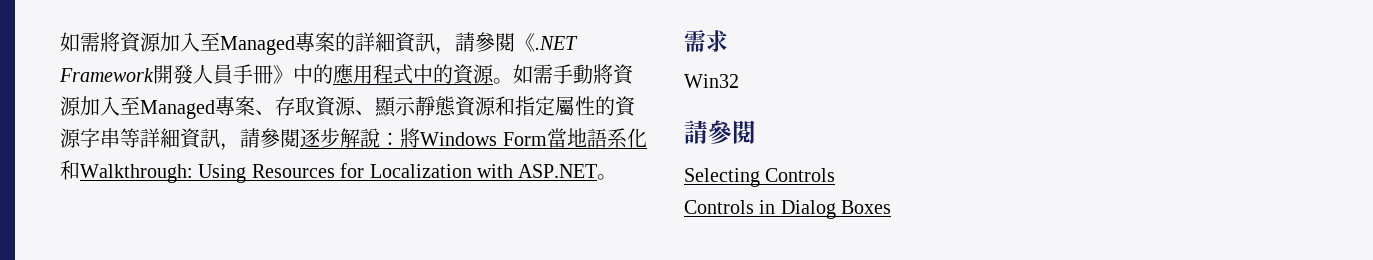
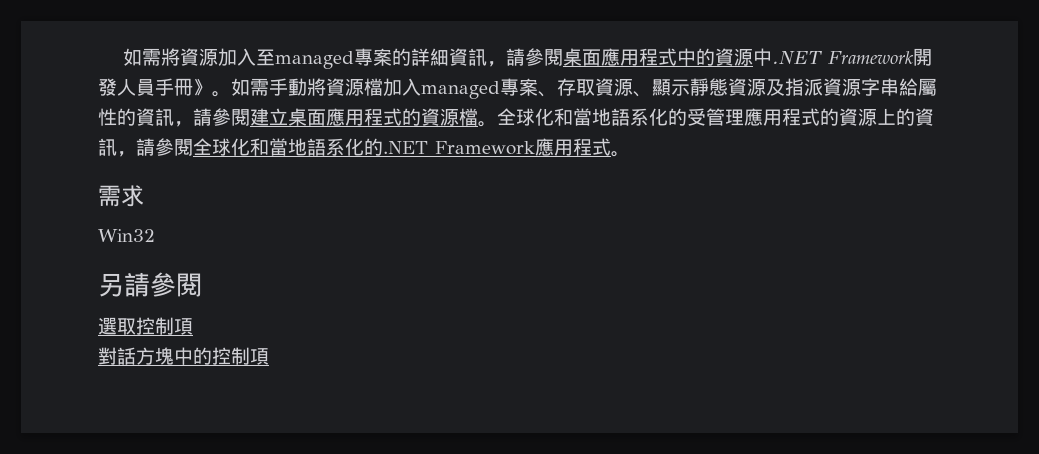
- 如需將資源加入至Managed專案的詳細資訊，請參閱《.NET Framework開發人員手冊》中的應用程式中的資源。
+ 如需將資源加入至managed專案的詳細資訊，請參閱桌面應用程式中的資源中.NET Framework開發人員手冊》。
- 如需手動將資源加入至Managed專案、存取資源、顯示靜態資源和指定屬性的資源字串等詳細資訊，請參閱逐步解說：將Windows Form當地語系化和Walkthrough: Using Resources for Localization with ASP.NET。
+ 如需手動將資源檔加入managed專案、存取資源、顯示靜態資源及指派資源字串給屬性的資訊，請參閱建立桌面應用程式的資源檔。全球化和當地語系化的受管理應用程式的資源上的資訊，請參閱全球化和當地語系化的.NET Framework應用程式。
  Win32
- 請參閱
+ 另請參閱
- Selecting Controls
- Controls in Dialog Boxes
+ 選取控制項
+ 對話方塊中的控制項

